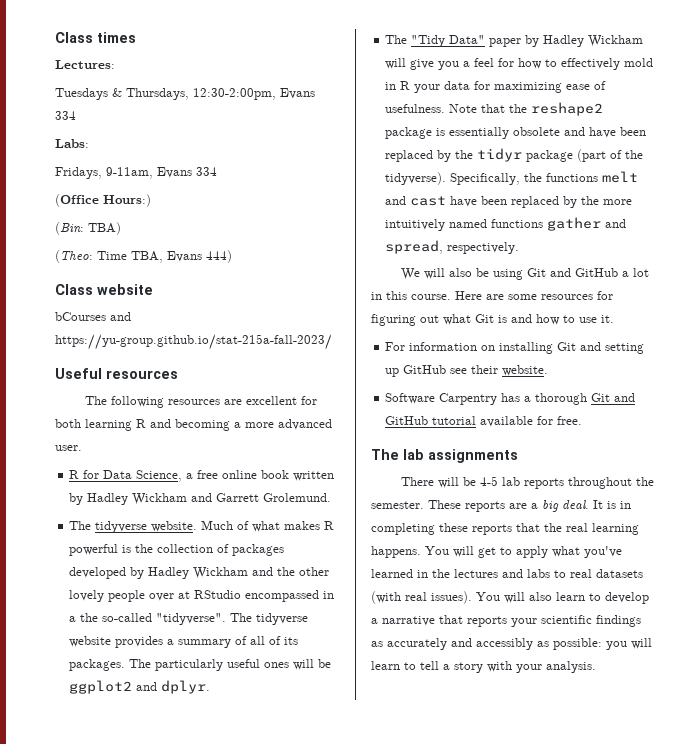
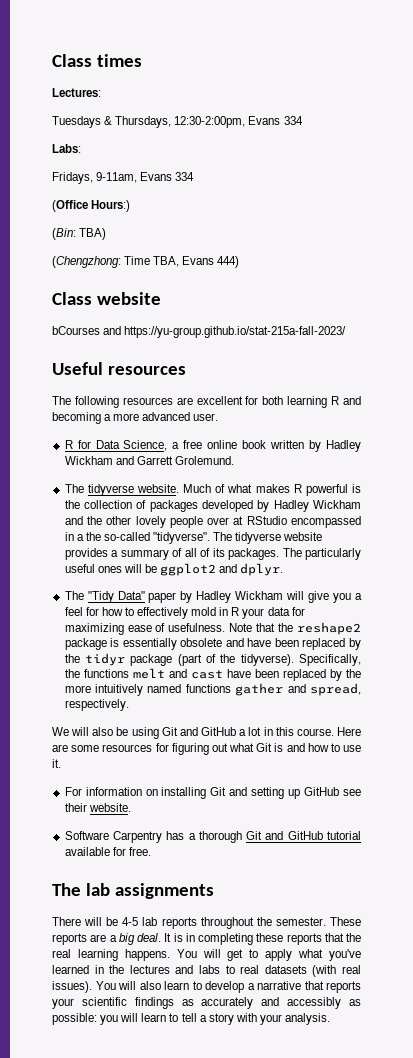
- (Theo: Time TBA, Evans 444)
+ (Chengzhong: Time TBA, Evans 444)

